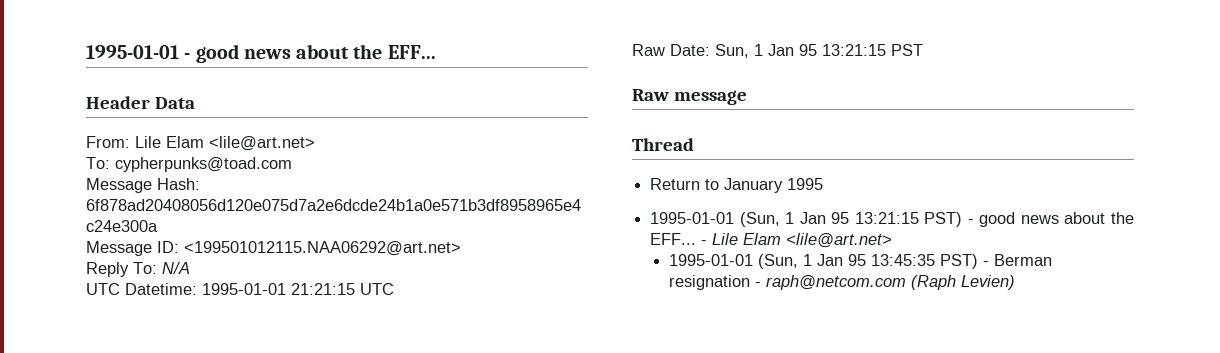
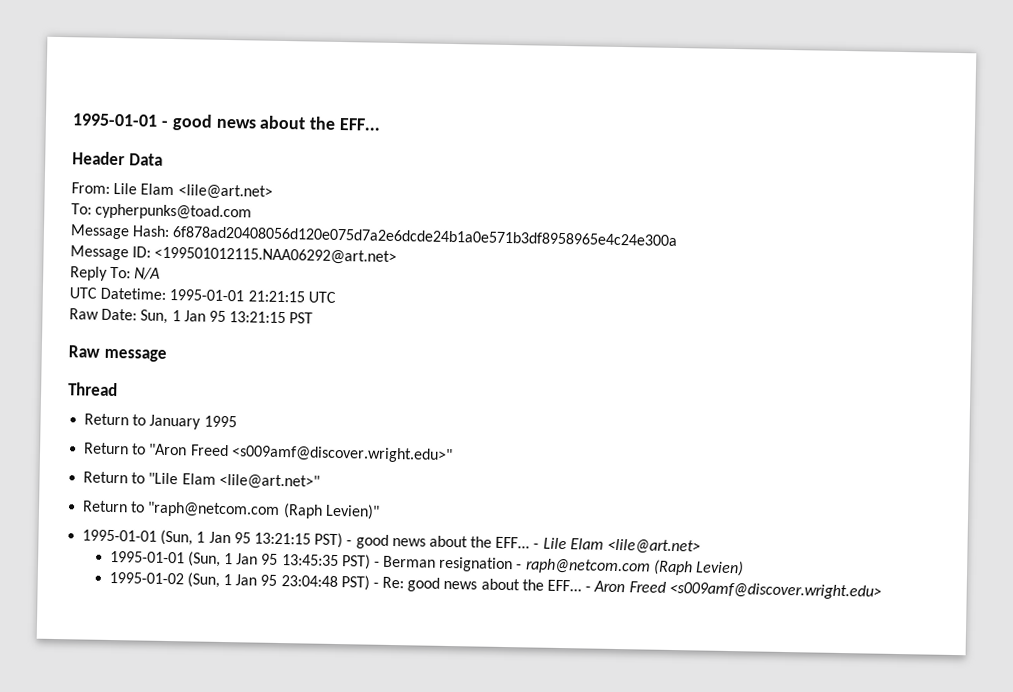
+ Return to "Aron Freed <s009amf@discover.wright.edu>"
+ Return to "Lile Elam <lile@art.net>"
+ Return to "raph@netcom.com (Raph Levien)"
+ 1995-01-02 (Sun, 1 Jan 95 23:04:48 PST) - Re: good news about the EFF... - Aron Freed <s009amf@discover.wright.edu>

